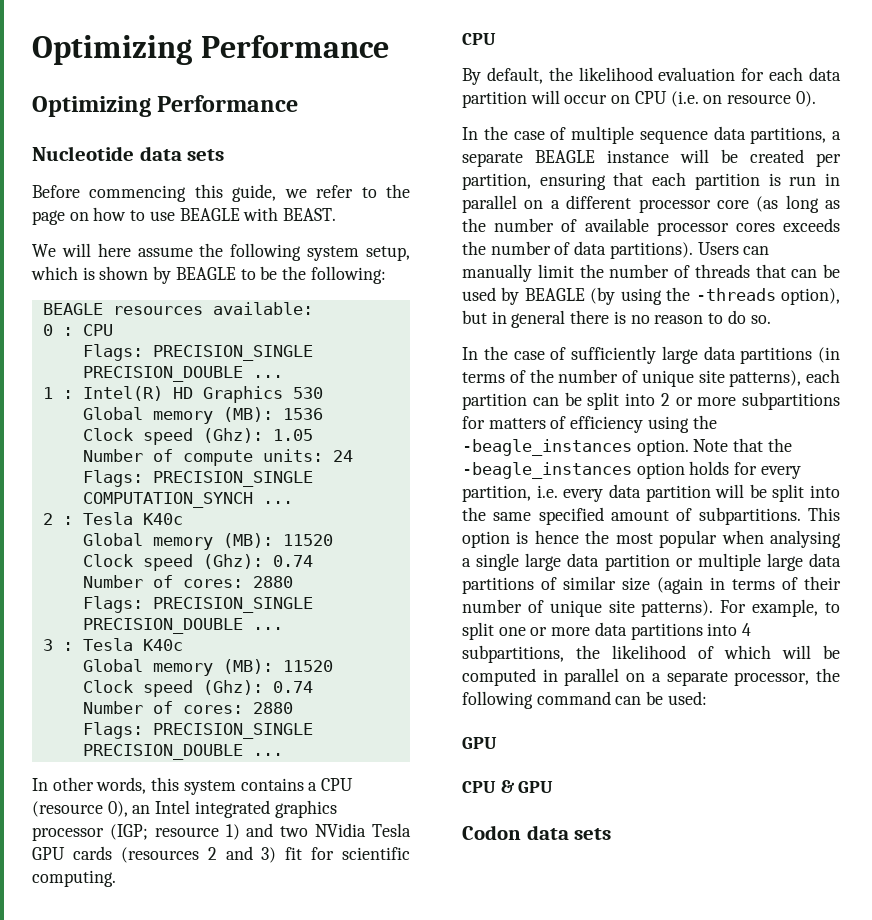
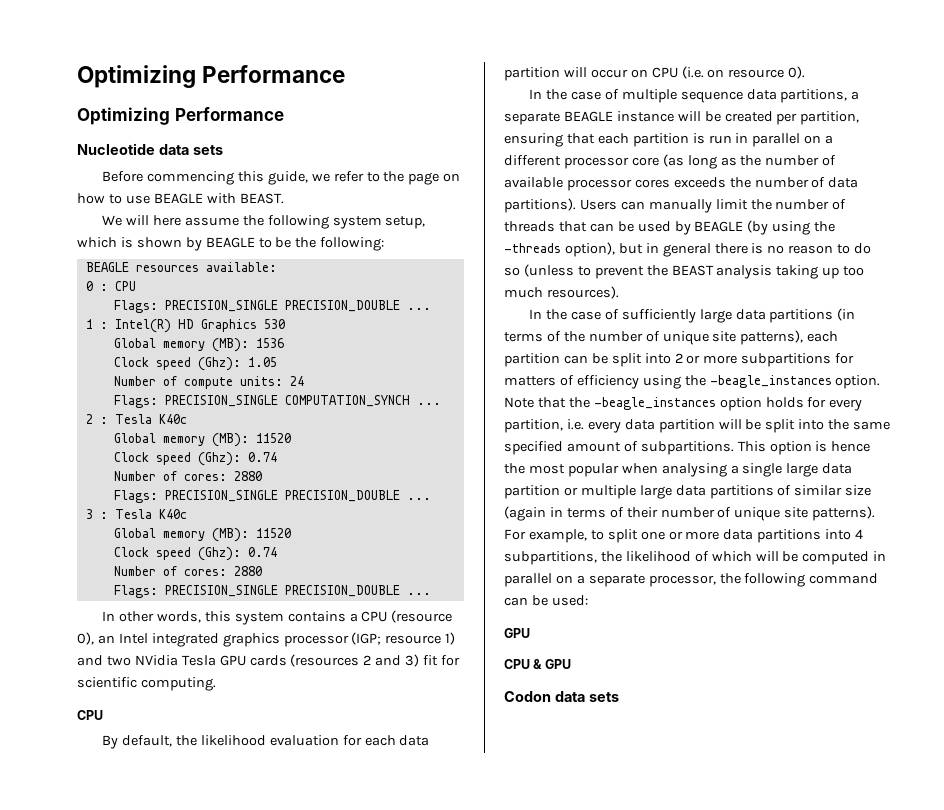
- Users can manually limit the number of threads that can be used by BEAGLE (by using the -threads option), but in general there is no reason to do so.
+ Users can manually limit the number of threads that can be used by BEAGLE (by using the -threads option), but in general there is no reason to do so (unless to prevent the BEAST analysis taking up too much resources).

